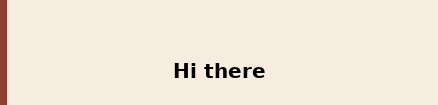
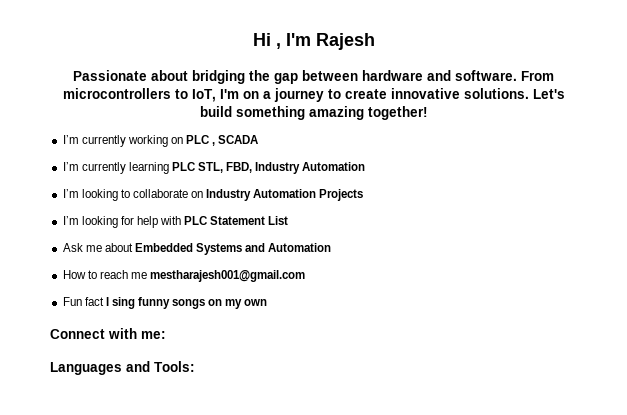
- Hi there
+ Hi , I'm Rajesh
+ Passionate about bridging the gap between hardware and software. From microcontrollers to IoT, I'm on a journey to create innovative solutions. Let's build something amazing together!
+ I’m currently working on PLC , SCADA
+ I’m currently learning PLC STL, FBD, Industry Automation
+ I’m looking to collaborate on Industry Automation Projects
+ I’m looking for help with PLC Statement List
+ Ask me about Embedded Systems and Automation
+ How to reach me mestharajesh001@gmail.com
+ Fun fact I sing funny songs on my own
+ Connect with me:
+ Languages and Tools:

